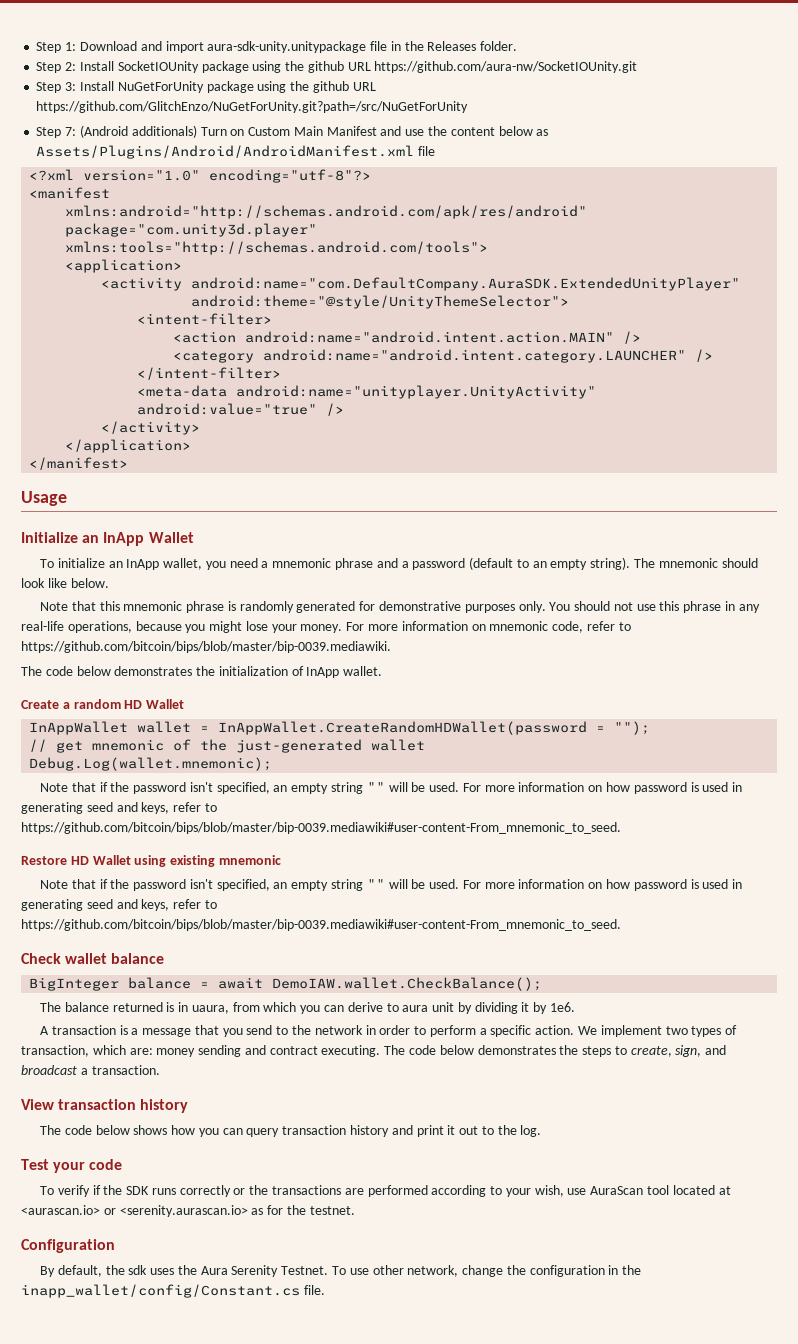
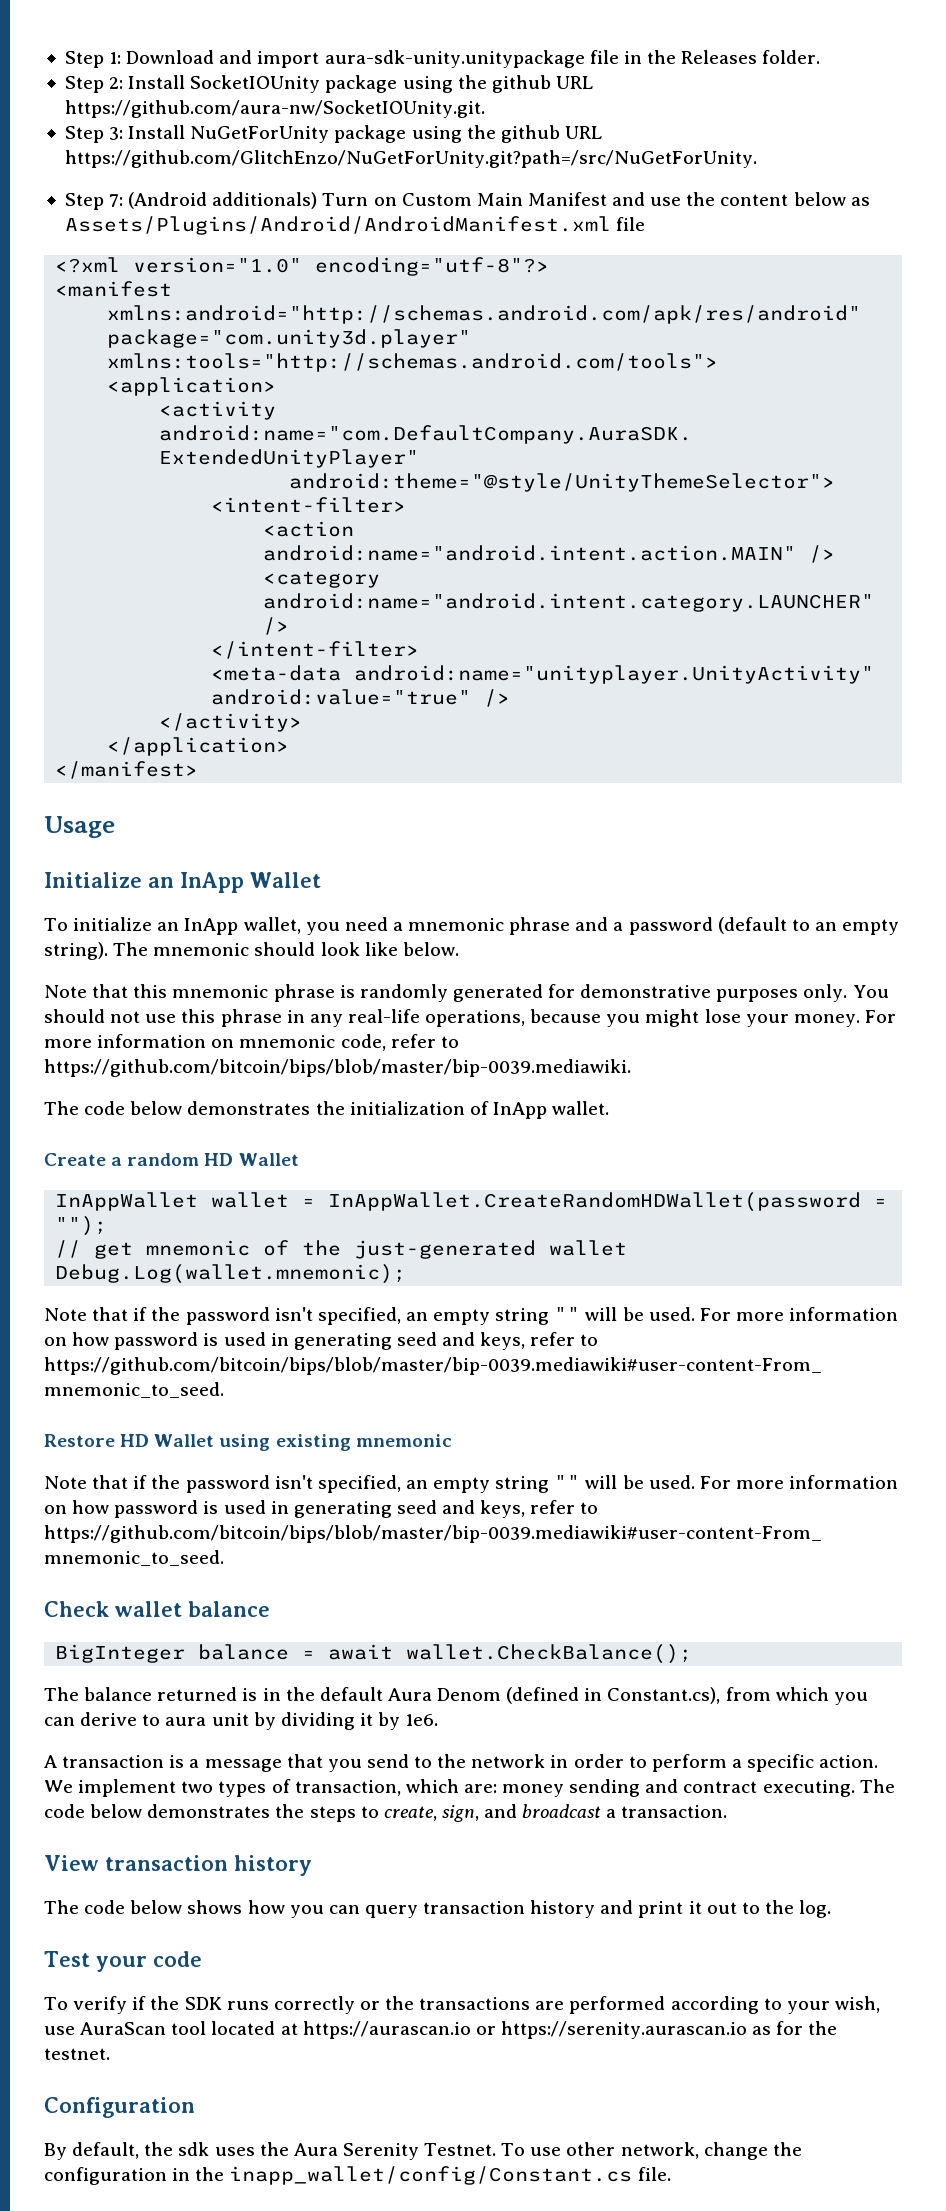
- Step 2: Install SocketIOUnity package using the github URL https://github.com/aura-nw/SocketIOUnity.git
+ Step 2: Install SocketIOUnity package using the github URL https://github.com/aura-nw/SocketIOUnity.git.
- Step 3: Install NuGetForUnity package using the github URL https://github.com/GlitchEnzo/NuGetForUnity.git?path=/src/NuGetForUnity
+ Step 3: Install NuGetForUnity package using the github URL https://github.com/GlitchEnzo/NuGetForUnity.git?path=/src/NuGetForUnity.
- BigInteger balance = await DemoIAW.wallet.CheckBalance();
+ BigInteger balance = await wallet.CheckBalance();
- The balance returned is in uaura, from which you can derive to aura unit by dividing it by 1e6.
+ The balance returned is in the default Aura Denom (defined in Constant.cs), from which you can derive to aura unit by dividing it by 1e6.
- To verify if the SDK runs correctly or the transactions are performed according to your wish, use AuraScan tool located at <aurascan.io> or <serenity.aurascan.io> as for the testnet.
+ To verify if the SDK runs correctly or the transactions are performed according to your wish, use AuraScan tool located at https://aurascan.io or https://serenity.aurascan.io as for the testnet.

